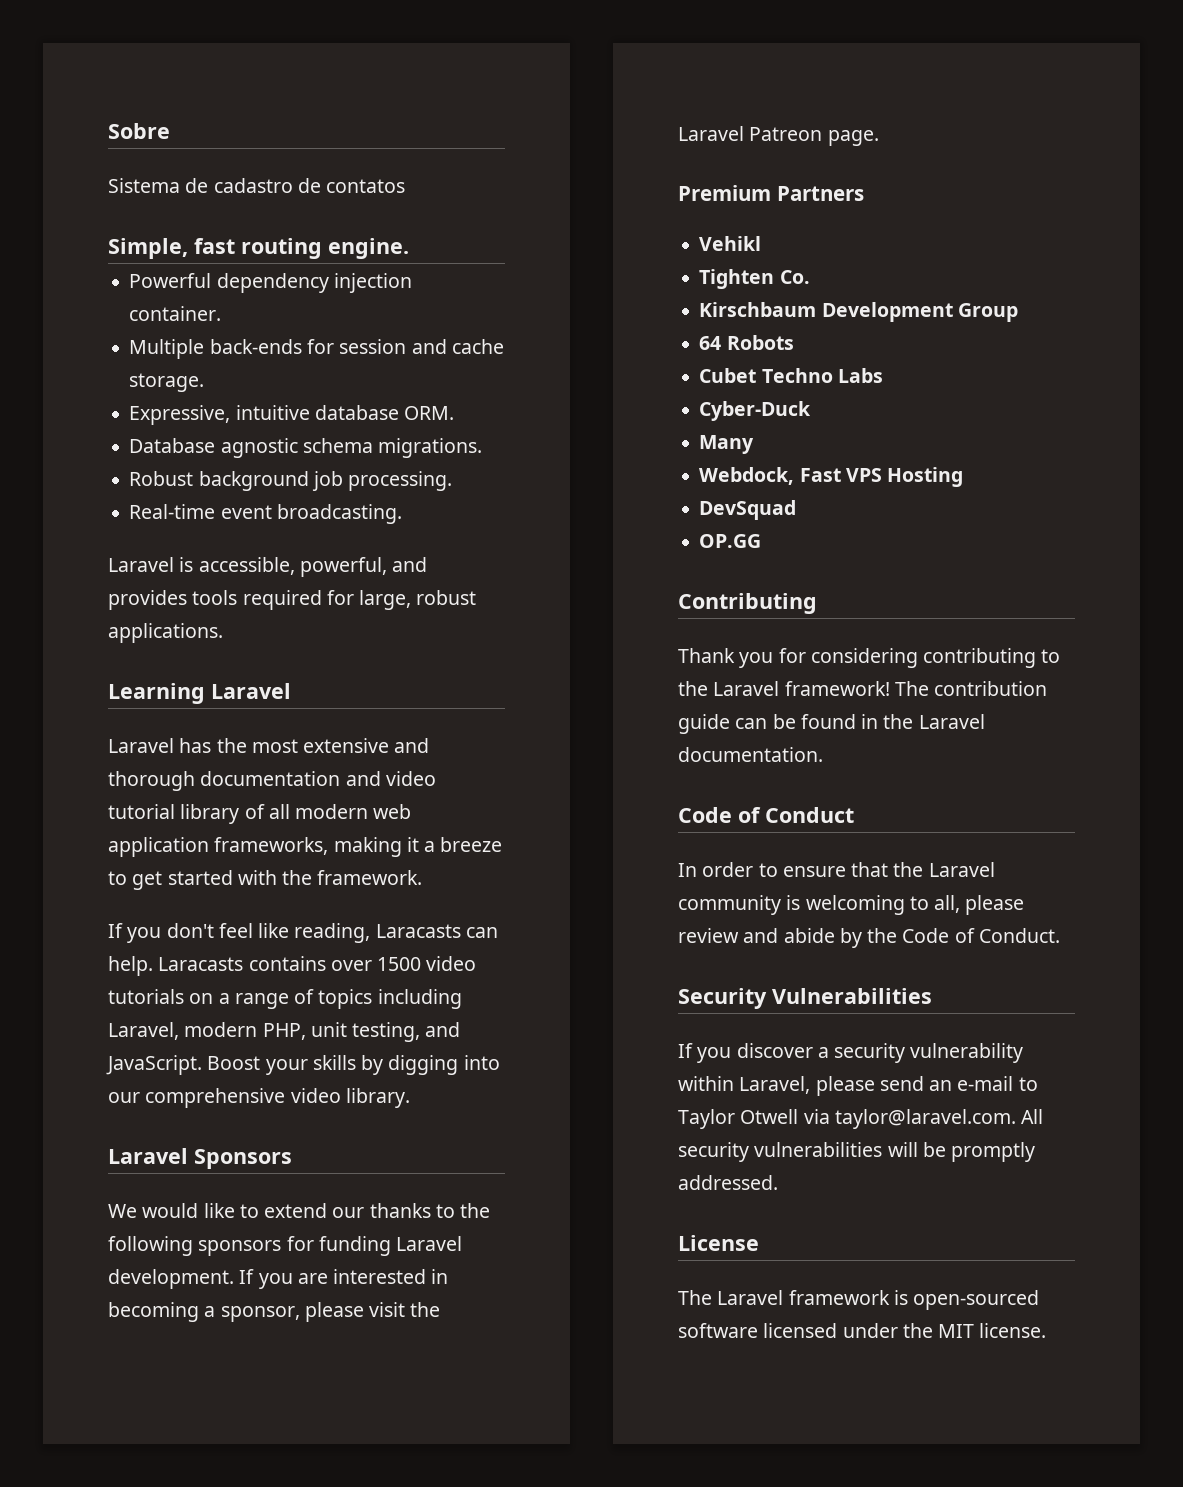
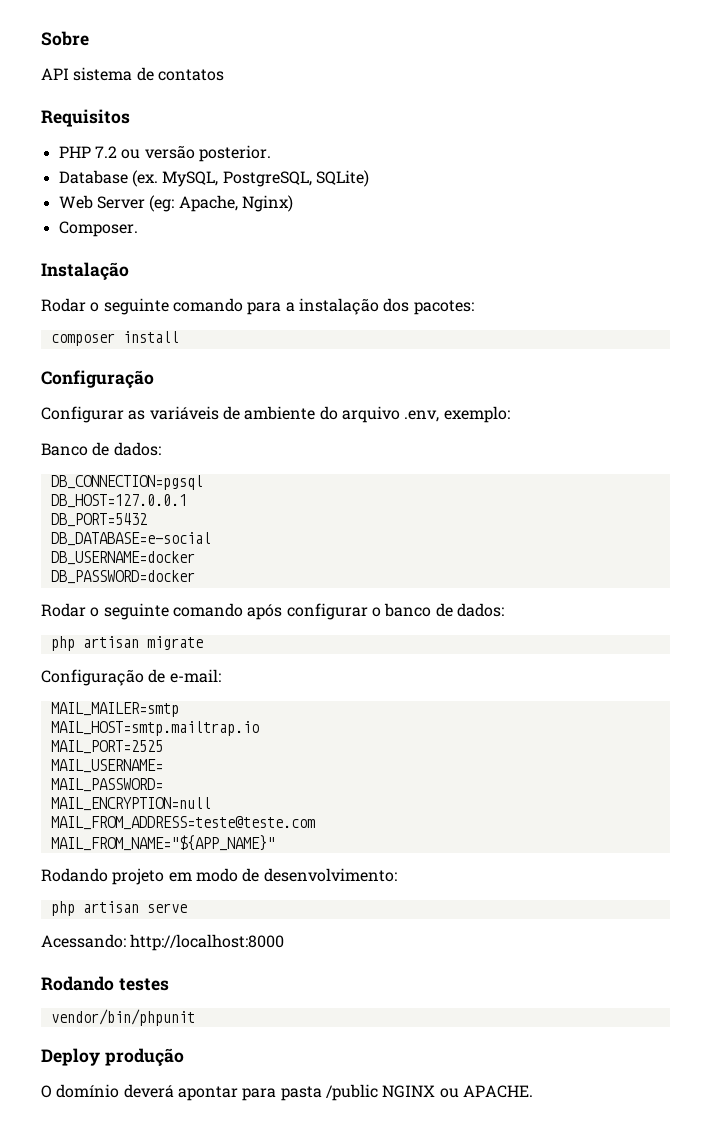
- Sistema de cadastro de contatos
+ API sistema de contatos
- Simple, fast routing engine.
- Powerful dependency injection container.
- Multiple back-ends for session and cache storage.
- Expressive, intuitive database ORM.
- Database agnostic schema migrations.
- Robust background job processing.
- Real-time event broadcasting.
- Laravel is accessible, powerful, and provides tools required for large, robust applications.
- Learning Laravel
- Laravel has the most extensive and thorough documentation and video tutorial library of all modern web application frameworks, making it a breeze to get started with the framework.
- If you don't feel like reading, Laracasts can help. Laracasts contains over 1500 video tutorials on a range of topics including Laravel, modern PHP, unit testing, and JavaScript. Boost your skills by digging into our comprehensive video library.
- Laravel Sponsors
- We would like to extend our thanks to the following sponsors for funding Laravel development. If you are interested in becoming a sponsor, please visit the Laravel Patreon page.
- Premium Partners
- Vehikl
- Tighten Co.
- Kirschbaum Development Group
- 64 Robots
- Cubet Techno Labs
- Cyber-Duck
- Many
- Webdock, Fast VPS Hosting
- DevSquad
- OP.GG
- Contributing
- Thank you for considering contributing to the Laravel framework! The contribution guide can be found in the Laravel documentation.
- Code of Conduct
- In order to ensure that the Laravel community is welcoming to all, please review and abide by the Code of Conduct.
- Security Vulnerabilities
- If you discover a security vulnerability within Laravel, please send an e-mail to Taylor Otwell via taylor@laravel.com. All security vulnerabilities will be promptly addressed.
- License
- The Laravel framework is open-sourced software licensed under the MIT license.
+ Requisitos
+ PHP 7.2 ou versão posterior.
+ Database (ex. MySQL, PostgreSQL, SQLite)
+ Web Server (eg: Apache, Nginx)
+ Composer.
+ Instalação
+ Rodar o seguinte comando para a instalação dos pacotes:
+ composer install
+ Configuração
+ Configurar as variáveis de ambiente do arquivo .env, exemplo:
+ Banco de dados:
+ DB_CONNECTION=pgsql
+ DB_HOST=127.0.0.1
+ DB_PORT=5432
+ DB_DATABASE=e-social
+ DB_USERNAME=docker
+ DB_PASSWORD=docker
+ Rodar o seguinte comando após configurar o banco de dados:
+ php artisan migrate
+ Configuração de e-mail:
+ MAIL_MAILER=smtp
+ MAIL_HOST=smtp.mailtrap.io
+ MAIL_PORT=2525
+ MAIL_USERNAME=
+ MAIL_PASSWORD=
+ MAIL_ENCRYPTION=null
+ MAIL_FROM_ADDRESS=teste@teste.com
+ MAIL_FROM_NAME="${APP_NAME}"
+ Rodando projeto em modo de desenvolvimento:
+ php artisan serve
+ Acessando: http://localhost:8000
+ Rodando testes
+ vendor/bin/phpunit
+ Deploy produção
+ O domínio deverá apontar para pasta /public NGINX ou APACHE.

